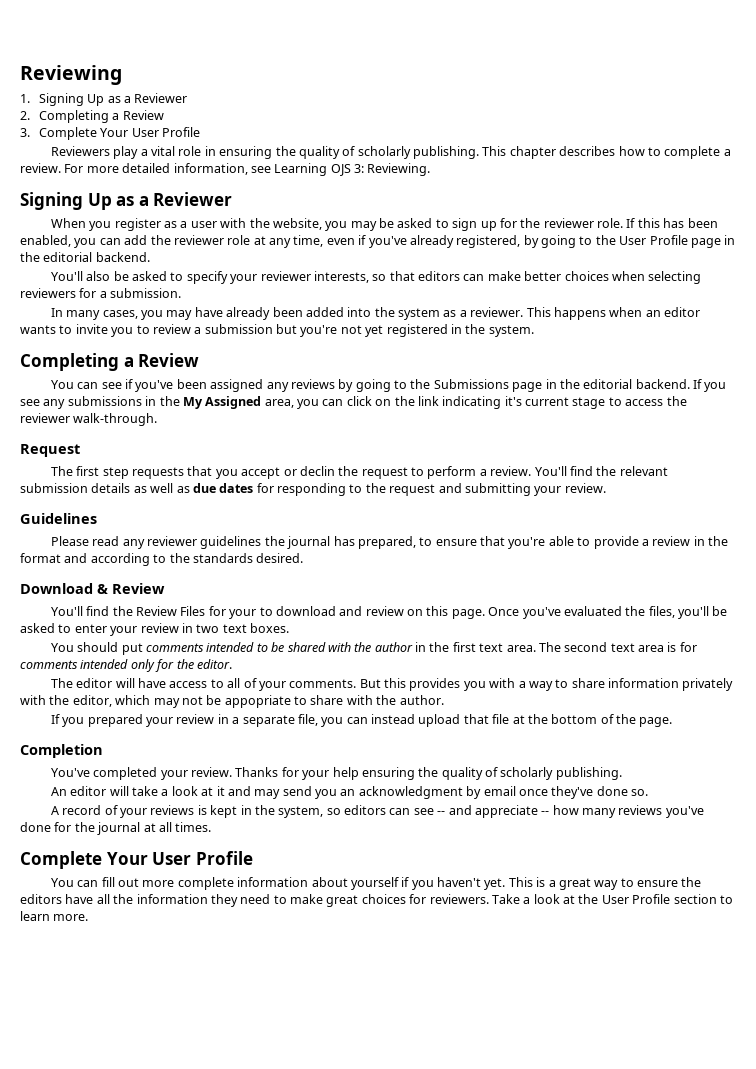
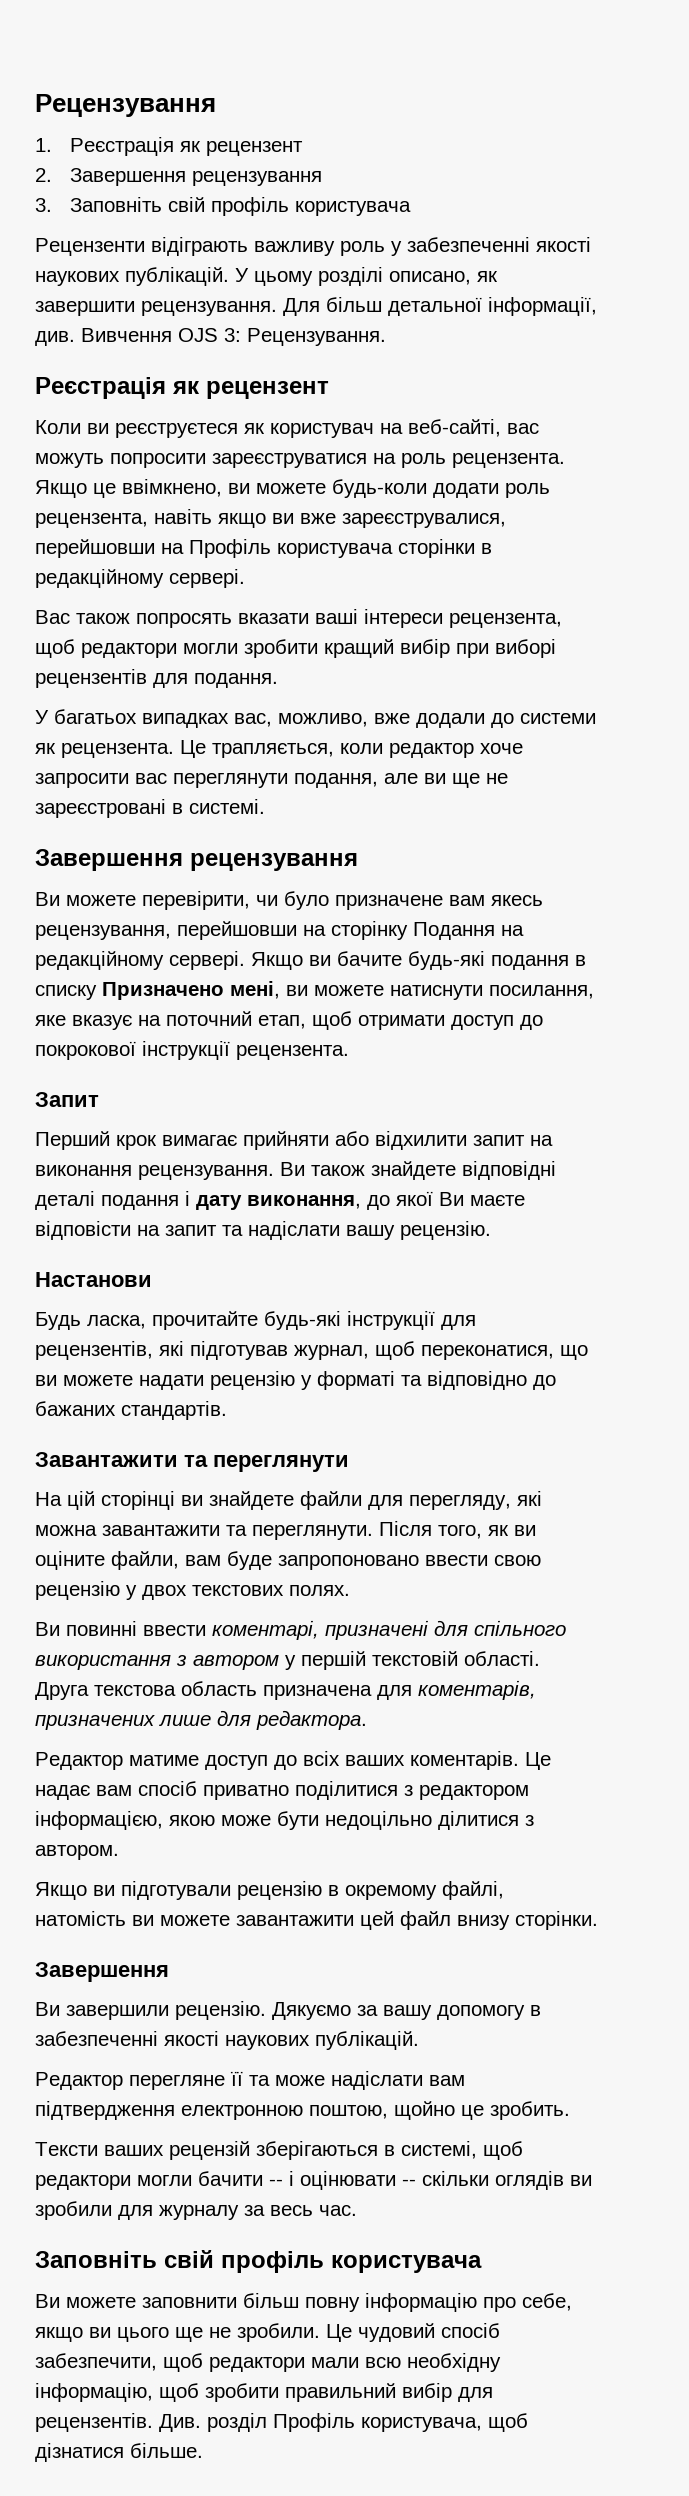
- Reviewing
+ Рецензування
- 1. Signing Up as a Reviewer
- 2. Completing a Review
- 3. Complete Your User Profile
- Reviewers play a vital role in ensuring the quality of scholarly publishing. This chapter describes how to complete a review. For more detailed information, see Learning OJS 3: Reviewing.
- Signing Up as a Reviewer
- When you register as a user with the website, you may be asked to sign up for the reviewer role. If this has been enabled, you can add the reviewer role at any time, even if you've already registered, by going to the User Profile page in the editorial backend.
- You'll also be asked to specify your reviewer interests, so that editors can make better choices when selecting reviewers for a submission.
- In many cases, you may have already been added into the system as a reviewer. This happens when an editor wants to invite you to review a submission but you're not yet registered in the system.
- Completing a Review
- You can see if you've been assigned any reviews by going to the Submissions page in the editorial backend. If you see any submissions in the My Assigned area, you can click on the link indicating it's current stage to access the reviewer walk-through.
- Request
- The first step requests that you accept or declin the request to perform a review. You'll find the relevant submission details as well as due dates for responding to the request and submitting your review.
- Guidelines
- Please read any reviewer guidelines the journal has prepared, to ensure that you're able to provide a review in the format and according to the standards desired.
- Download & Review
- You'll find the Review Files for your to download and review on this page. Once you've evaluated the files, you'll be asked to enter your review in two text boxes.
- You should put comments intended to be shared with the author in the first text area. The second text area is for comments intended only for the editor.
- The editor will have access to all of your comments. But this provides you with a way to share information privately with the editor, which may not be appopriate to share with the author.
- If you prepared your review in a separate file, you can instead upload that file at the bottom of the page.
- Completion
- You've completed your review. Thanks for your help ensuring the quality of scholarly publishing.
- An editor will take a look at it and may send you an acknowledgment by email once they've done so.
- A record of your reviews is kept in the system, so editors can see -- and appreciate -- how many reviews you've done for the journal at all times.
- Complete Your User Profile
- You can fill out more complete information about yourself if you haven't yet. This is a great way to ensure the editors have all the information they need to make great choices for reviewers. Take a look at the User Profile section to learn more.
+ 1. Реєстрація як рецензент
+ 2. Завершення рецензування
+ 3. Заповніть свій профіль користувача
+ Рецензенти відіграють важливу роль у забезпеченні якості наукових публікацій. У цьому розділі описано, як завершити рецензування. Для більш детальної інформації, див. Вивчення OJS 3: Рецензування.
+ Реєстрація як рецензент
+ Коли ви реєструєтеся як користувач на веб-сайті, вас можуть попросити зареєструватися на роль рецензента. Якщо це ввімкнено, ви можете будь-коли додати роль рецензента, навіть якщо ви вже зареєструвалися, перейшовши на Профіль користувача сторінки в редакційному сервері.
+ Вас також попросять вказати ваші інтереси рецензента, щоб редактори могли зробити кращий вибір при виборі рецензентів для подання.
+ У багатьох випадках вас, можливо, вже додали до системи як рецензента. Це трапляється, коли редактор хоче запросити вас переглянути подання, але ви ще не зареєстровані в системі.
+ Завершення рецензування
+ Ви можете перевірити, чи було призначене вам якесь рецензування, перейшовши на сторінку Подання на редакційному сервері. Якщо ви бачите будь-які подання в списку Призначено мені, ви можете натиснути посилання, яке вказує на поточний етап, щоб отримати доступ до покрокової інструкції рецензента.
+ Запит
+ Перший крок вимагає прийняти або відхилити запит на виконання рецензування. Ви також знайдете відповідні деталі подання і дату виконання, до якої Ви маєте відповісти на запит та надіслати вашу рецензію.
+ Настанови
+ Будь ласка, прочитайте будь-які інструкції для рецензентів, які підготував журнал, щоб переконатися, що ви можете надати рецензію у форматі та відповідно до бажаних стандартів.
+ Завантажити та переглянути
+ На цій сторінці ви знайдете файли для перегляду, які можна завантажити та переглянути. Після того, як ви оціните файли, вам буде запропоновано ввести свою рецензію у двох текстових полях.
+ Ви повинні ввести коментарі, призначені для спільного використання з автором у першій текстовій області. Друга текстова область призначена для коментарів, призначених лише для редактора.
+ Редактор матиме доступ до всіх ваших коментарів. Це надає вам спосіб приватно поділитися з редактором інформацією, якою може бути недоцільно ділитися з автором.
+ Якщо ви підготували рецензію в окремому файлі, натомість ви можете завантажити цей файл внизу сторінки.
+ Завершення
+ Ви завершили рецензію. Дякуємо за вашу допомогу в забезпеченні якості наукових публікацій.
+ Редактор перегляне її та може надіслати вам підтвердження електронною поштою, щойно це зробить.
+ Тексти ваших рецензій зберігаються в системі, щоб редактори могли бачити -- і оцінювати -- скільки оглядів ви зробили для журналу за весь час.
+ Заповніть свій профіль користувача
+ Ви можете заповнити більш повну інформацію про себе, якщо ви цього ще не зробили. Це чудовий спосіб забезпечити, щоб редактори мали всю необхідну інформацію, щоб зробити правильний вибір для рецензентів. Див. розділ Профіль користувача, щоб дізнатися більше.

